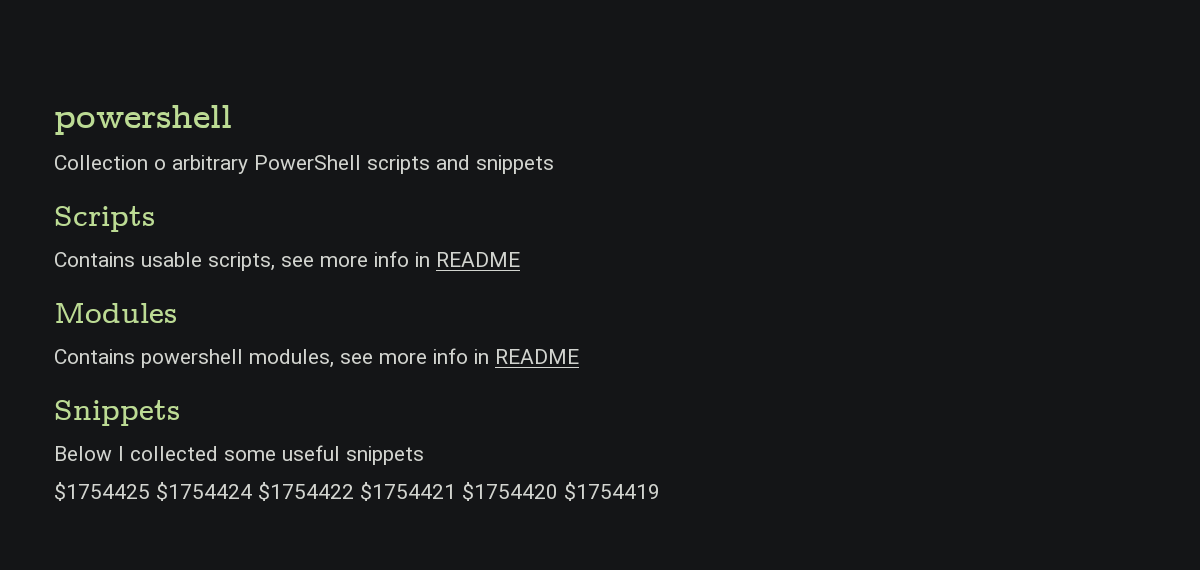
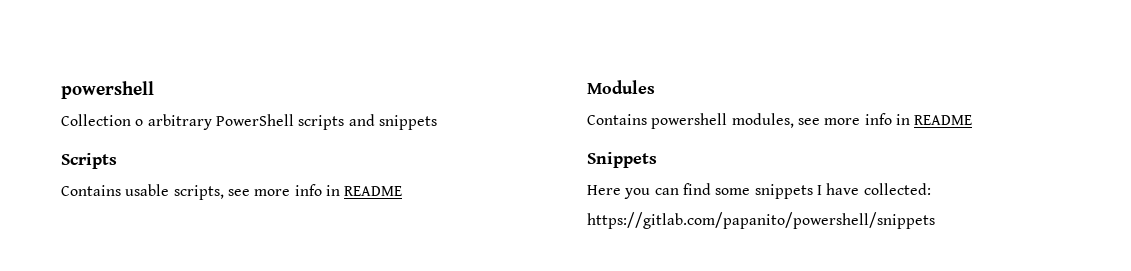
- Below I collected some useful snippets
- $1754425 $1754424 $1754422 $1754421 $1754420 $1754419
+ Here you can find some snippets I have collected:
+ https://gitlab.com/papanito/powershell/snippets

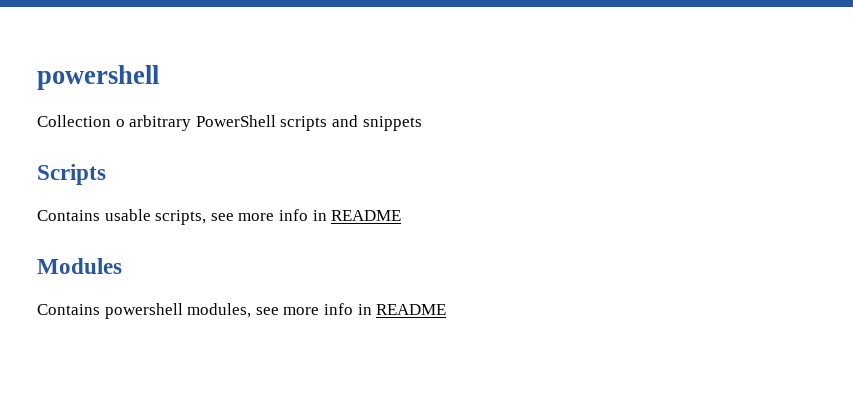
- Snippets
- Here you can find some snippets I have collected:
- https://gitlab.com/papanito/powershell/snippets

